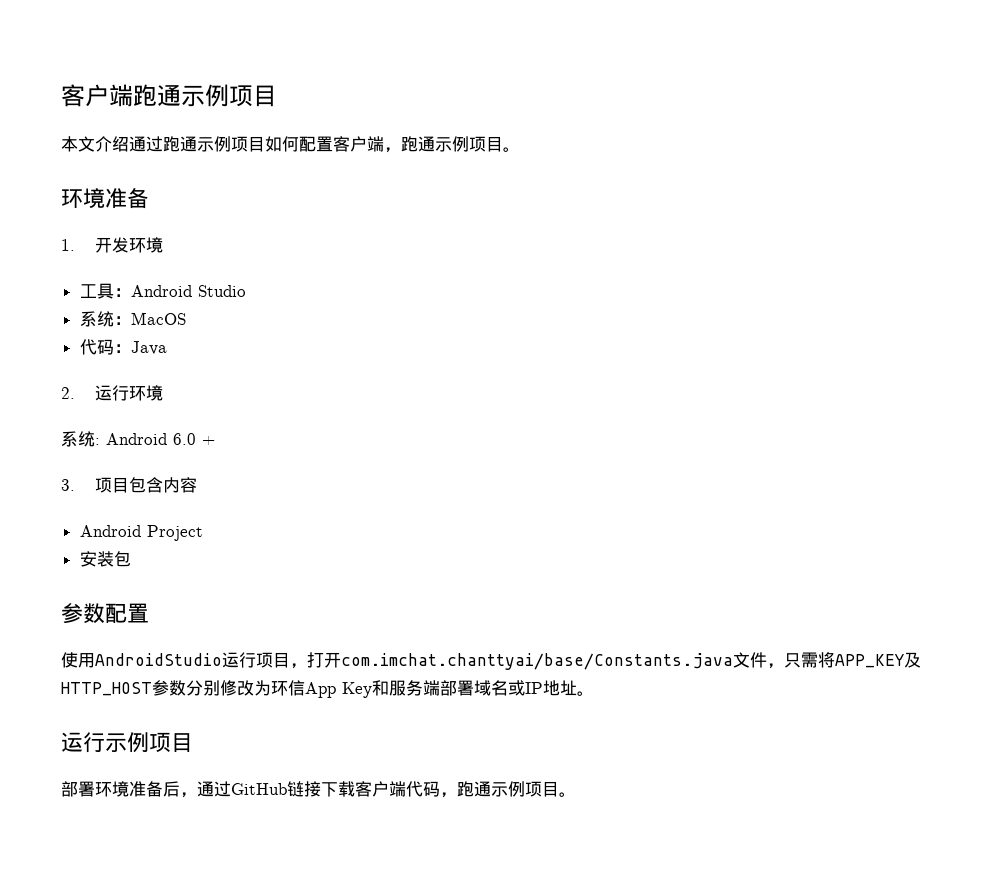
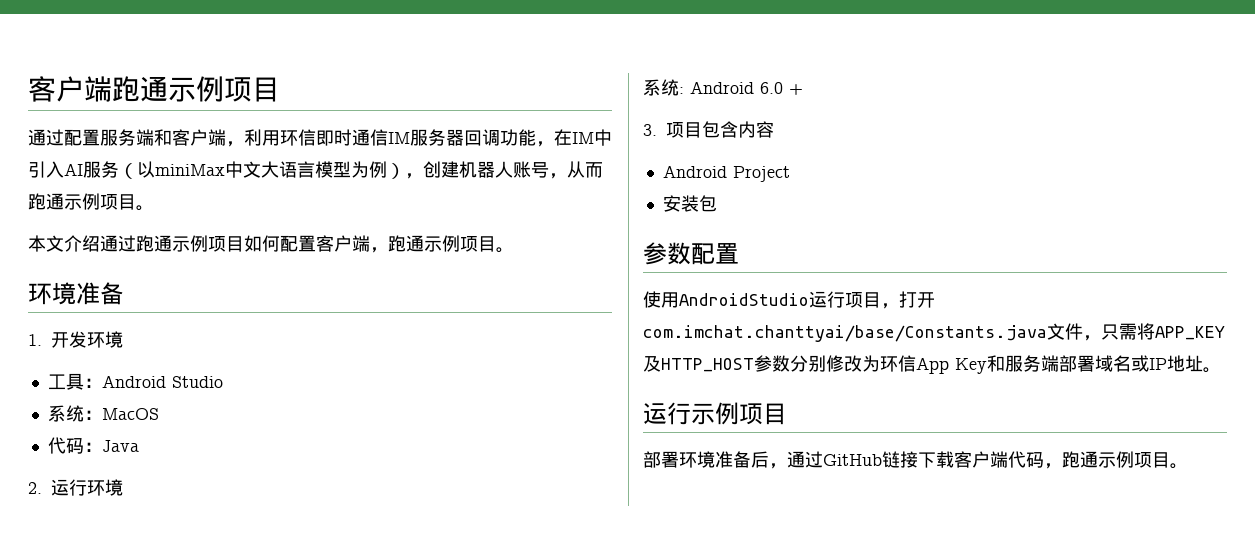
+ 通过配置服务端和客户端，利用环信即时通信IM服务器回调功能，在IM中引入AI服务（以miniMax中文大语言模型为例），创建机器人账号，从而跑通示例项目。

